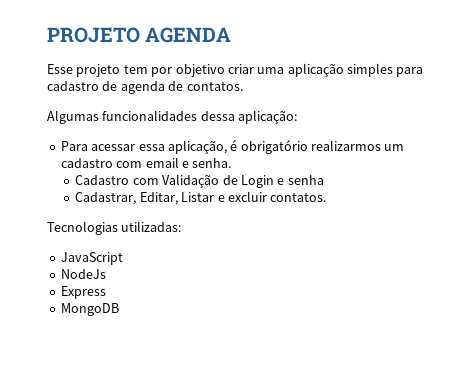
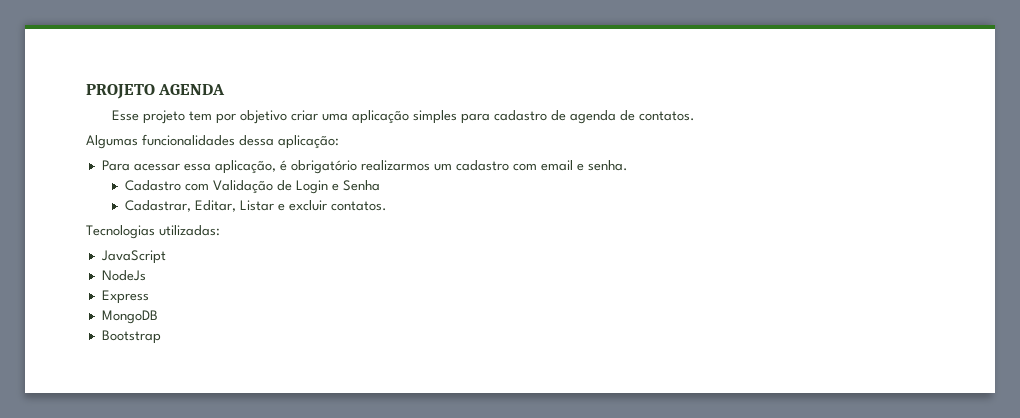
- Cadastro com Validação de Login e senha
+ Cadastro com Validação de Login e Senha
+ Bootstrap

